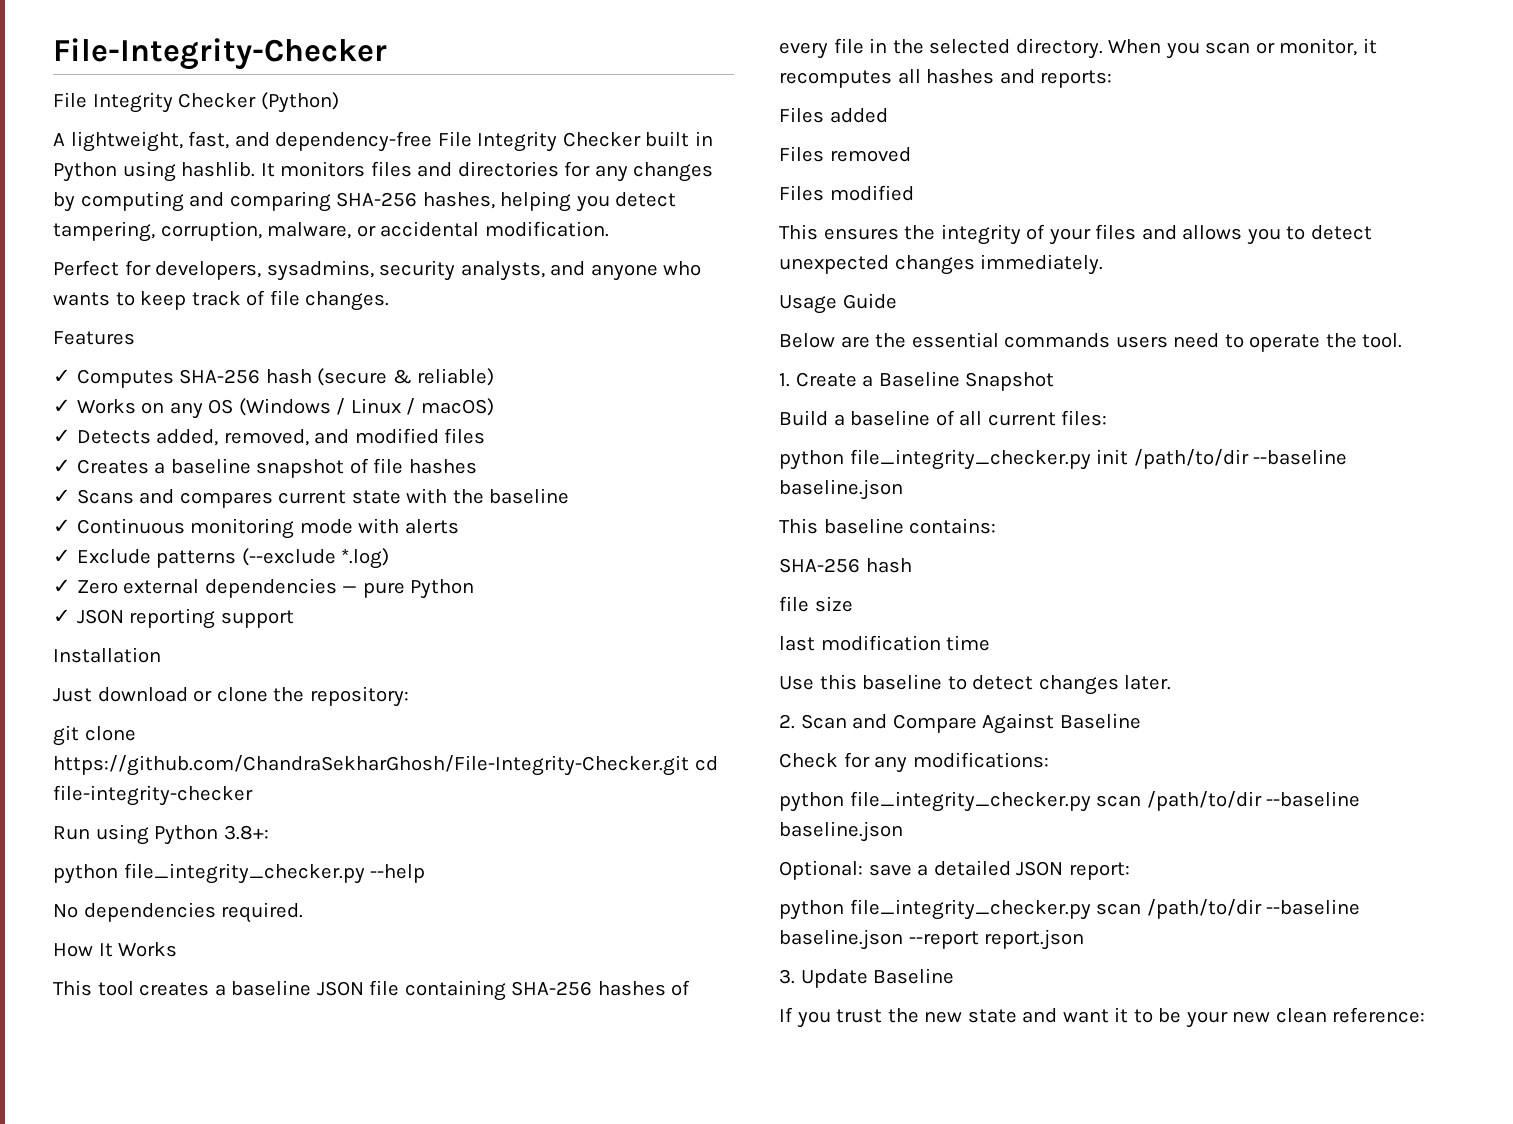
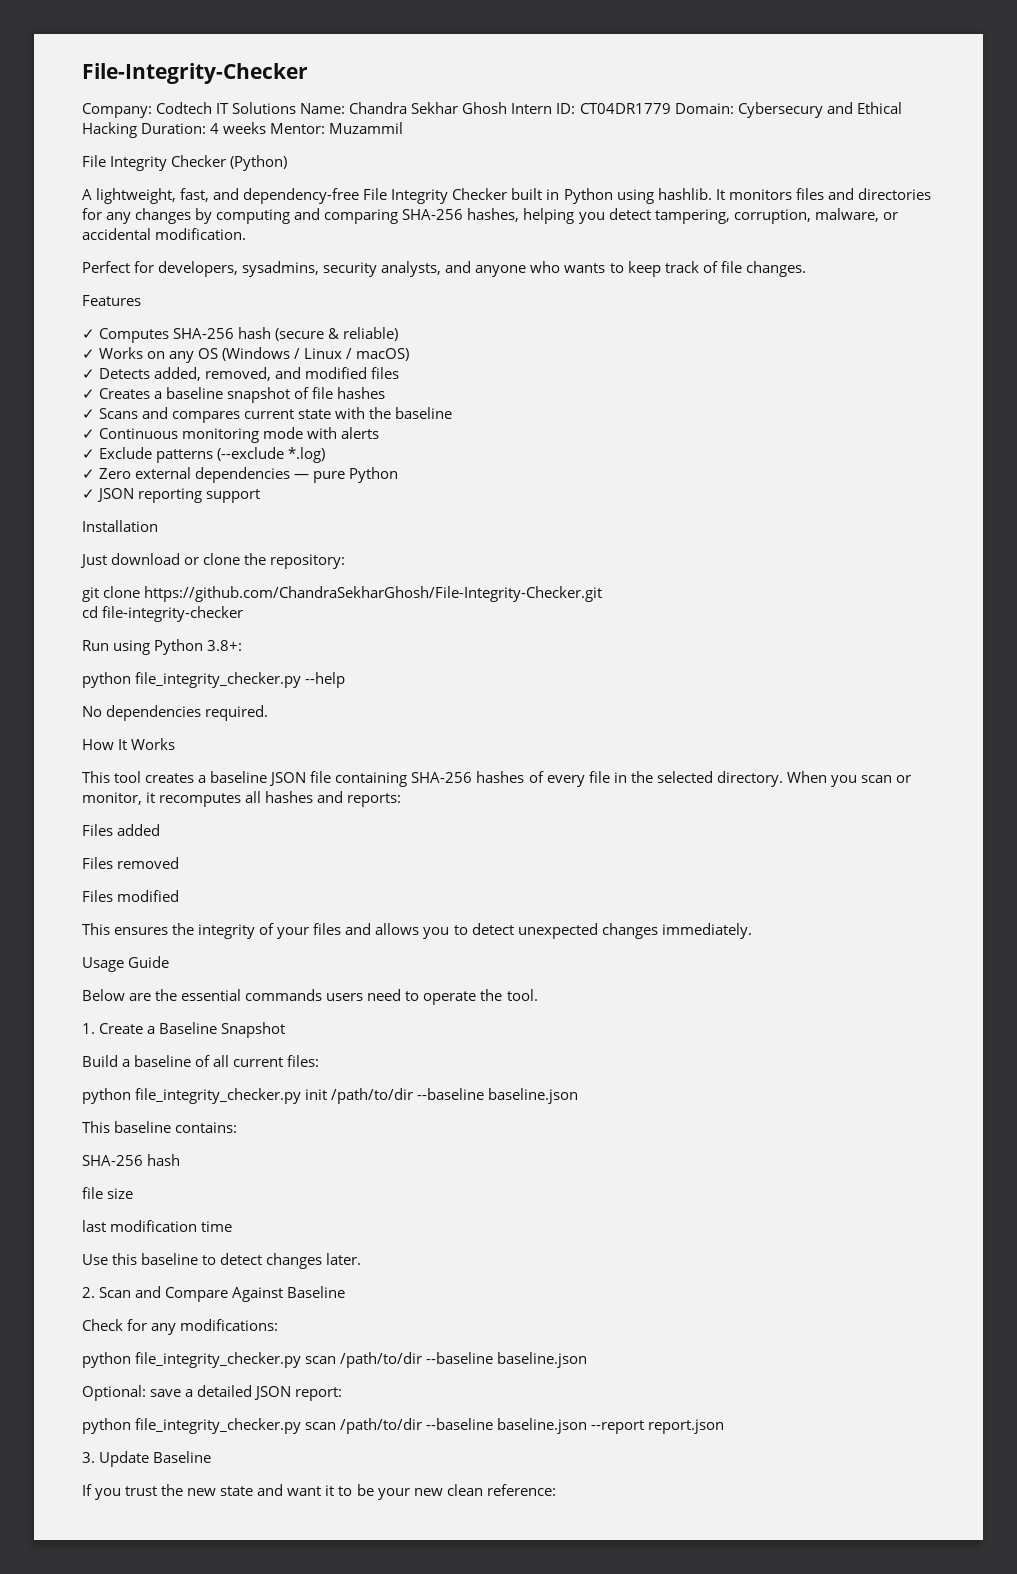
+ Company: Codtech IT Solutions Name: Chandra Sekhar Ghosh Intern ID: CT04DR1779 Domain: Cybersecury and Ethical Hacking Duration: 4 weeks Mentor: Muzammil
- git clone https://github.com/ChandraSekharGhosh/File-Integrity-Checker.git cd file-integrity-checker
+ git clone https://github.com/ChandraSekharGhosh/File-Integrity-Checker.git
+ cd file-integrity-checker

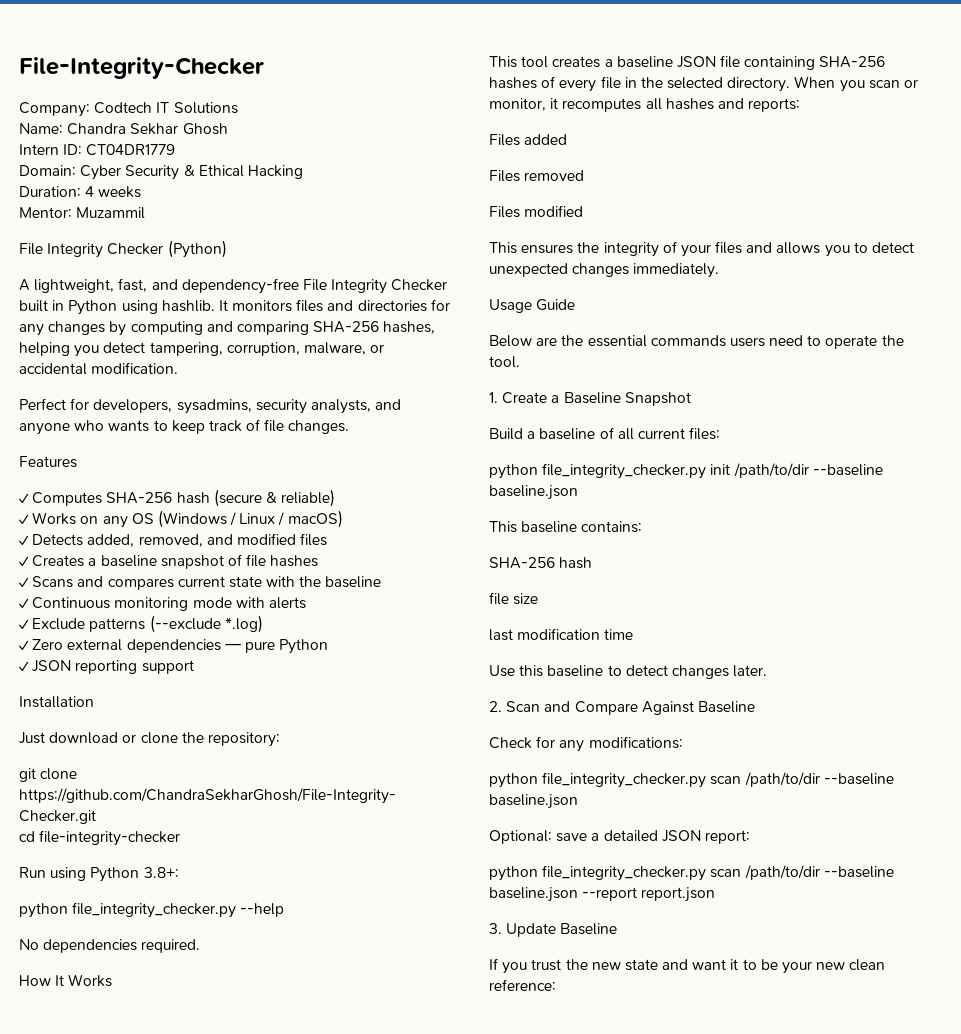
- Company: Codtech IT Solutions Name: Chandra Sekhar Ghosh Intern ID: CT04DR1779 Domain: Cybersecury and Ethical Hacking Duration: 4 weeks Mentor: Muzammil
+ Company: Codtech IT Solutions
+ Name: Chandra Sekhar Ghosh
+ Intern ID: CT04DR1779
+ Domain: Cyber Security & Ethical Hacking
+ Duration: 4 weeks
+ Mentor: Muzammil

